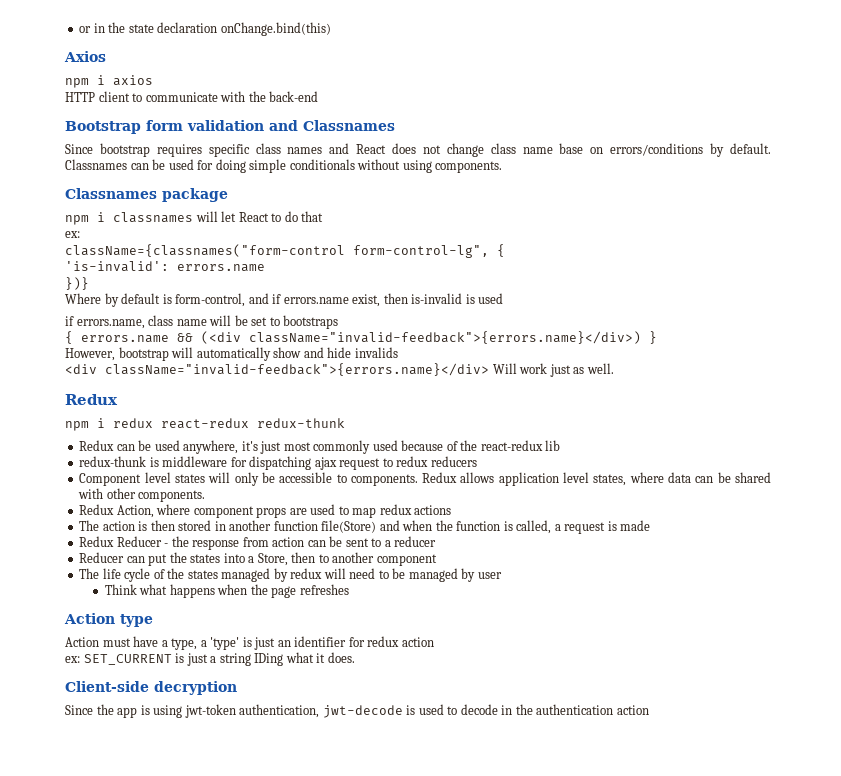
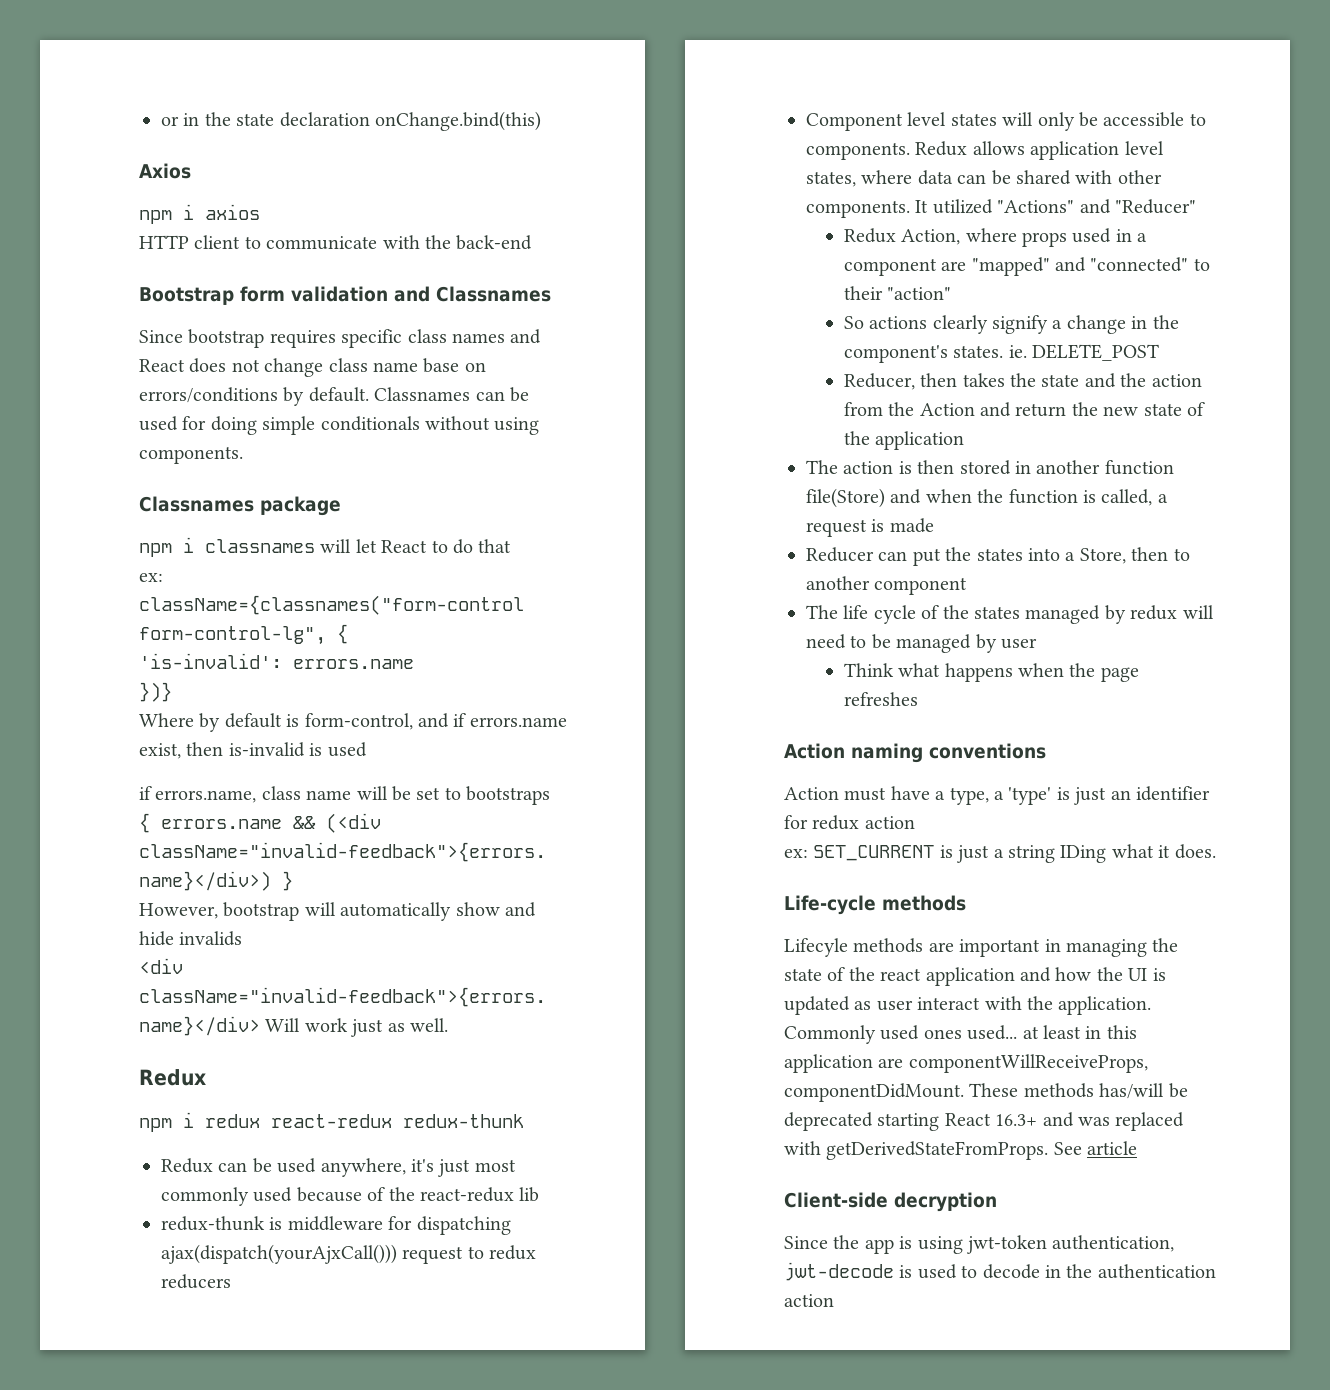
- redux-thunk is middleware for dispatching ajax request to redux reducers
+ redux-thunk is middleware for dispatching ajax(dispatch(yourAjxCall())) request to redux reducers
- Redux allows application level states, where data can be shared with other components.
- Redux Action, where component props are used to map redux actions
+ Redux allows application level states, where data can be shared with other components. It utilized "Actions" and "Reducer"
+ Redux Action, where props used in a component are "mapped" and "connected" to their "action"
+ So actions clearly signify a change in the component's states. ie. DELETE_POST
+ Reducer, then takes the state and the action from the Action and return the new state of the application
- Redux Reducer - the response from action can be sent to a reducer
- Action type
+ Action naming conventions
+ Life-cycle methods
+ Lifecyle methods are important in managing the state of the react application and how the UI is updated as user interact with the application. Commonly used ones used... at least in this application are componentWillReceiveProps, componentDidMount. These methods has/will be deprecated starting React 16.3+ and was replaced with getDerivedStateFromProps. See article

